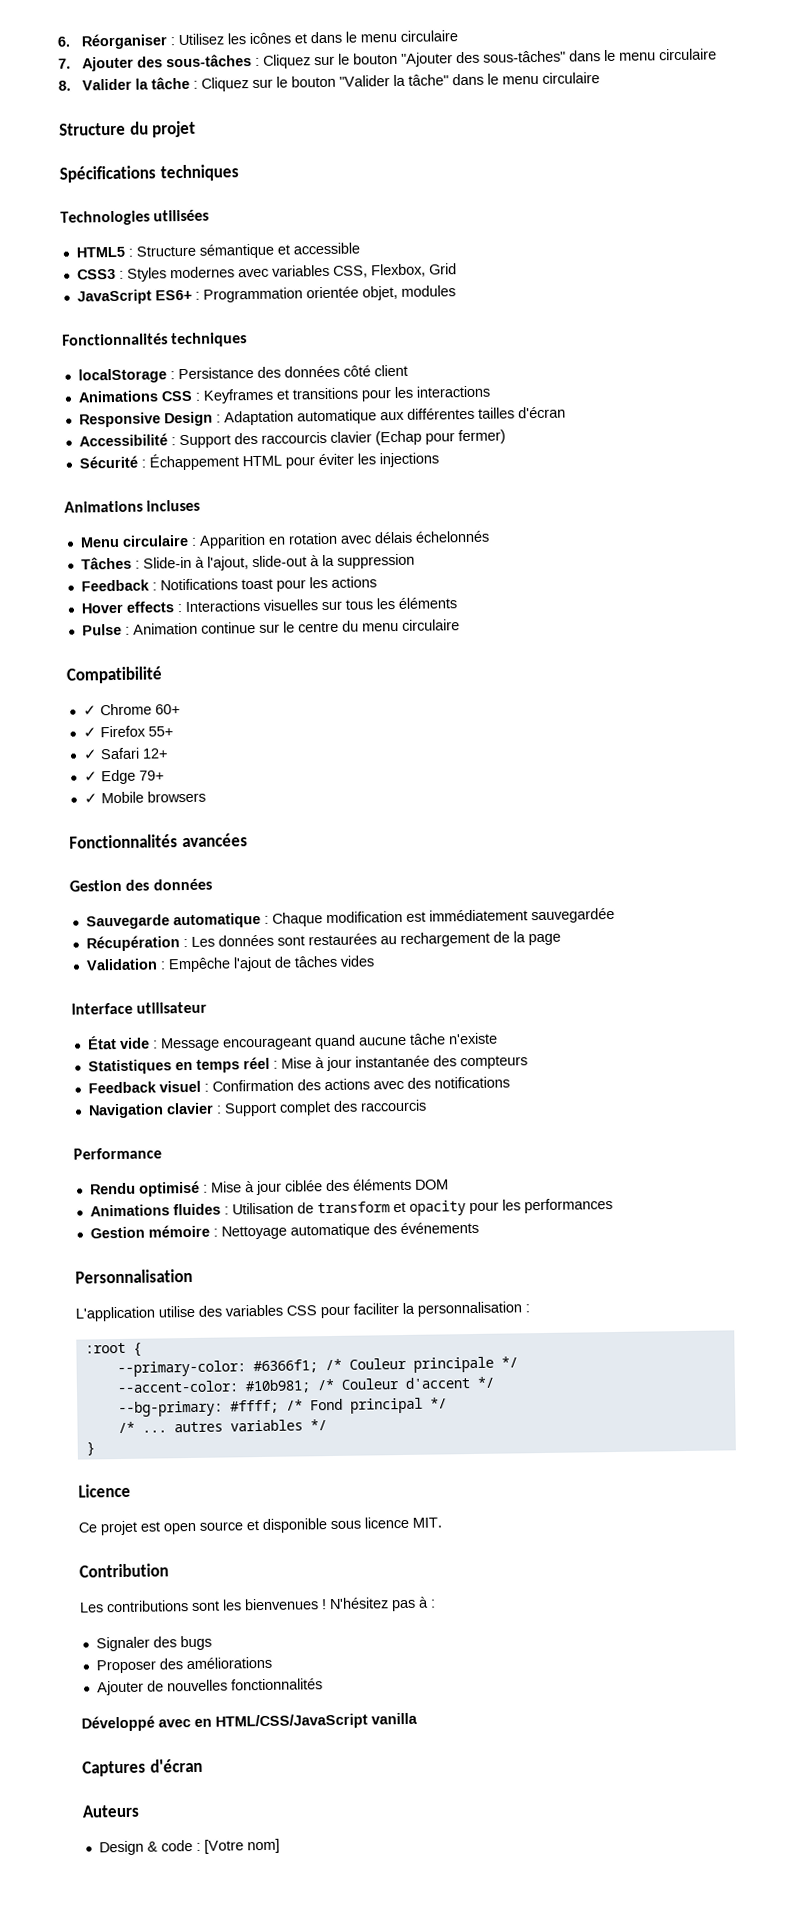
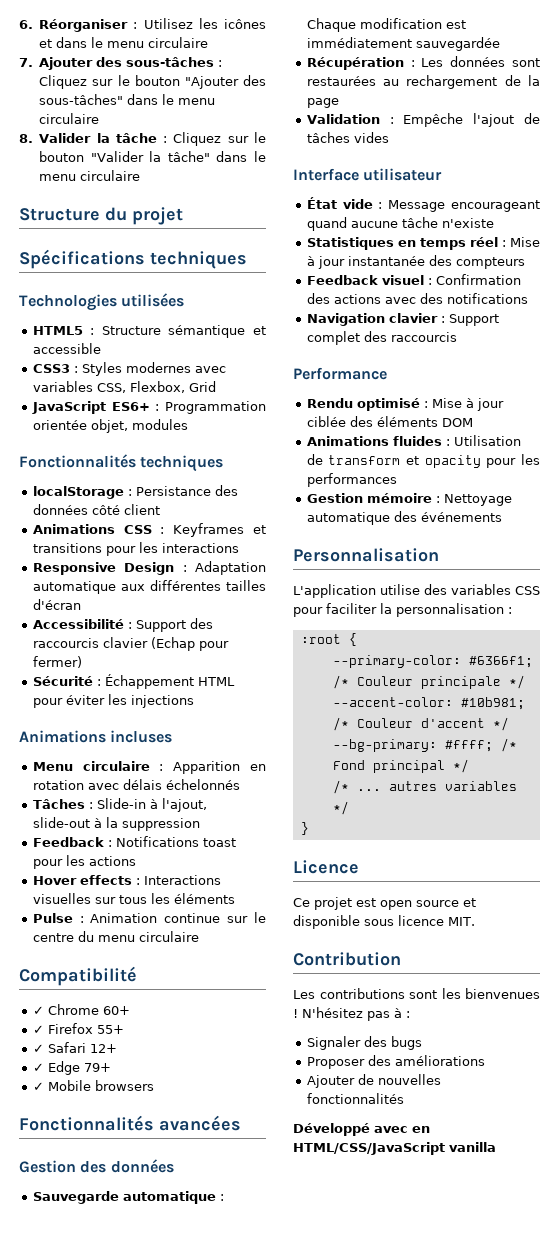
- Captures d'écran
- Auteurs
- Design & code : [Votre nom]

